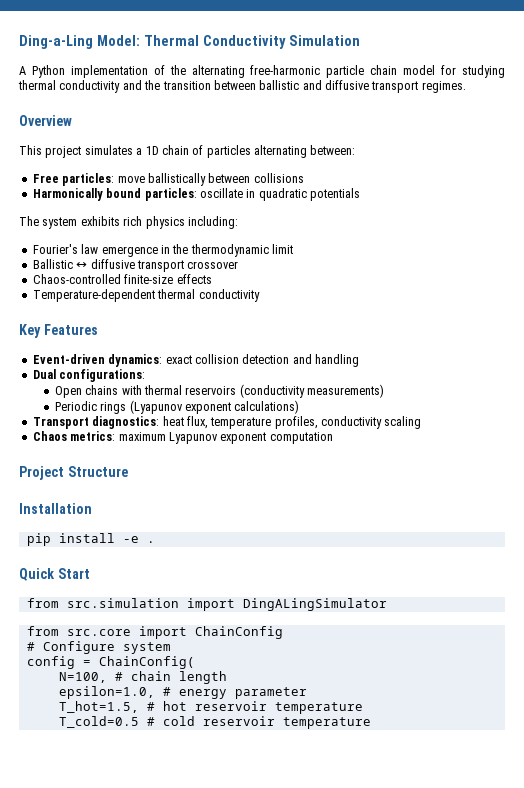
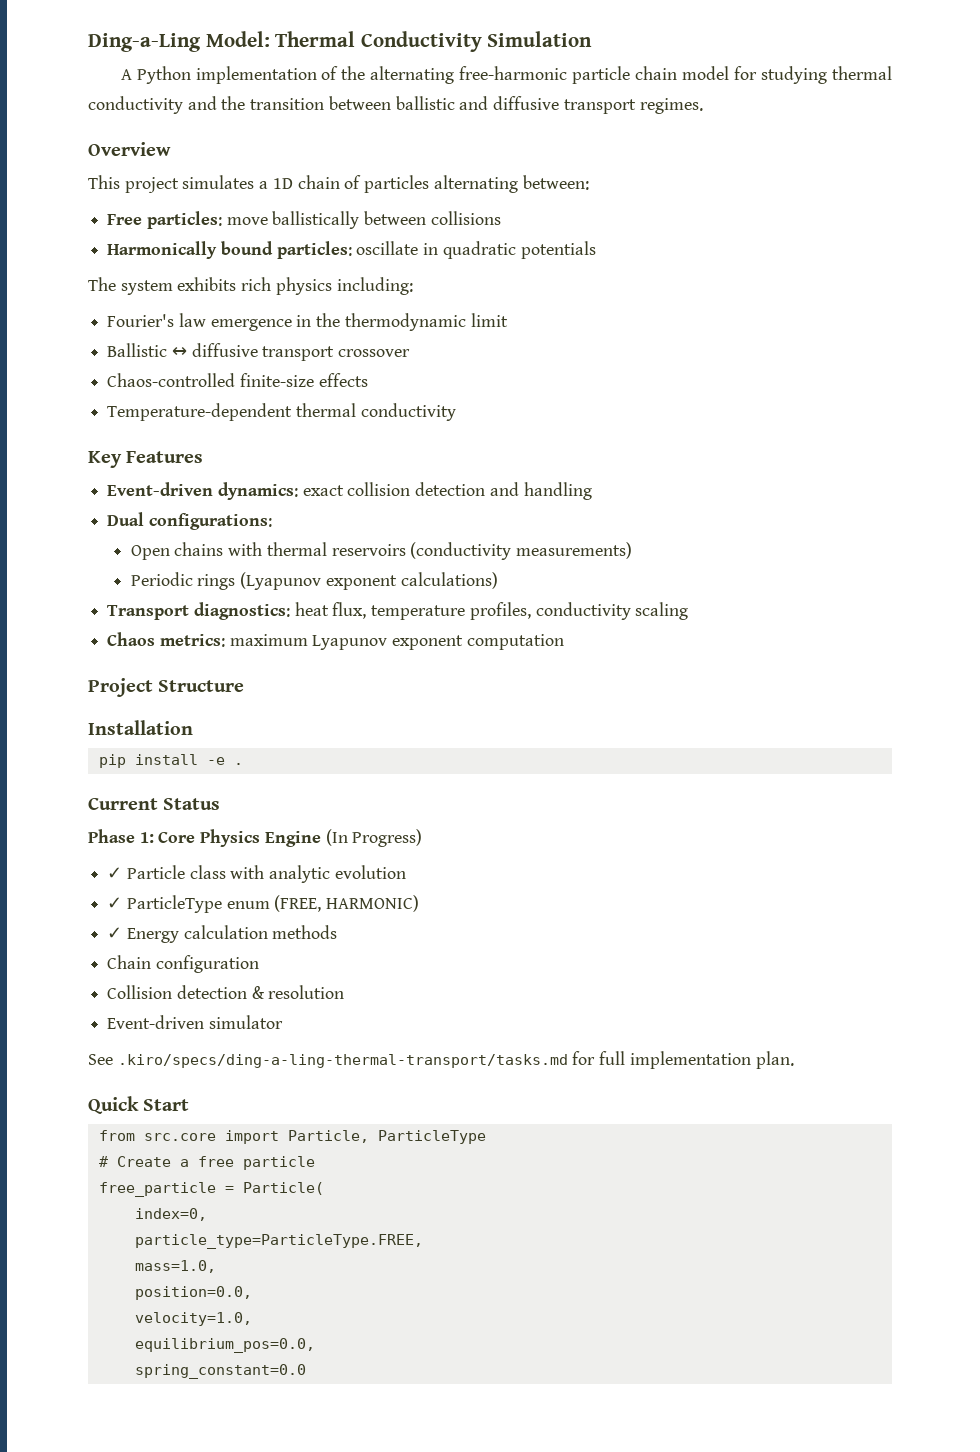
+ Current Status
+ Phase 1: Core Physics Engine (In Progress)
+ ✓ Particle class with analytic evolution
+ ✓ ParticleType enum (FREE, HARMONIC)
+ ✓ Energy calculation methods
+ Chain configuration
+ Collision detection & resolution
+ Event-driven simulator
+ See .kiro/specs/ding-a-ling-thermal-transport/tasks.md for full implementation plan.
  Quick Start
- from src.simulation import DingALingSimulator
- from src.core import ChainConfig
- # Configure system
- config = ChainConfig(
- N=100, # chain length
- epsilon=1.0, # energy parameter
- T_hot=1.5, # hot reservoir temperature
- T_cold=0.5 # cold reservoir temperature
+ from src.core import Particle, ParticleType
+ # Create a free particle
+ free_particle = Particle(
+ index=0,
+ particle_type=ParticleType.FREE,
+ mass=1.0,
+ position=0.0,
+ velocity=1.0,
+ equilibrium_pos=0.0,
+ spring_constant=0.0

